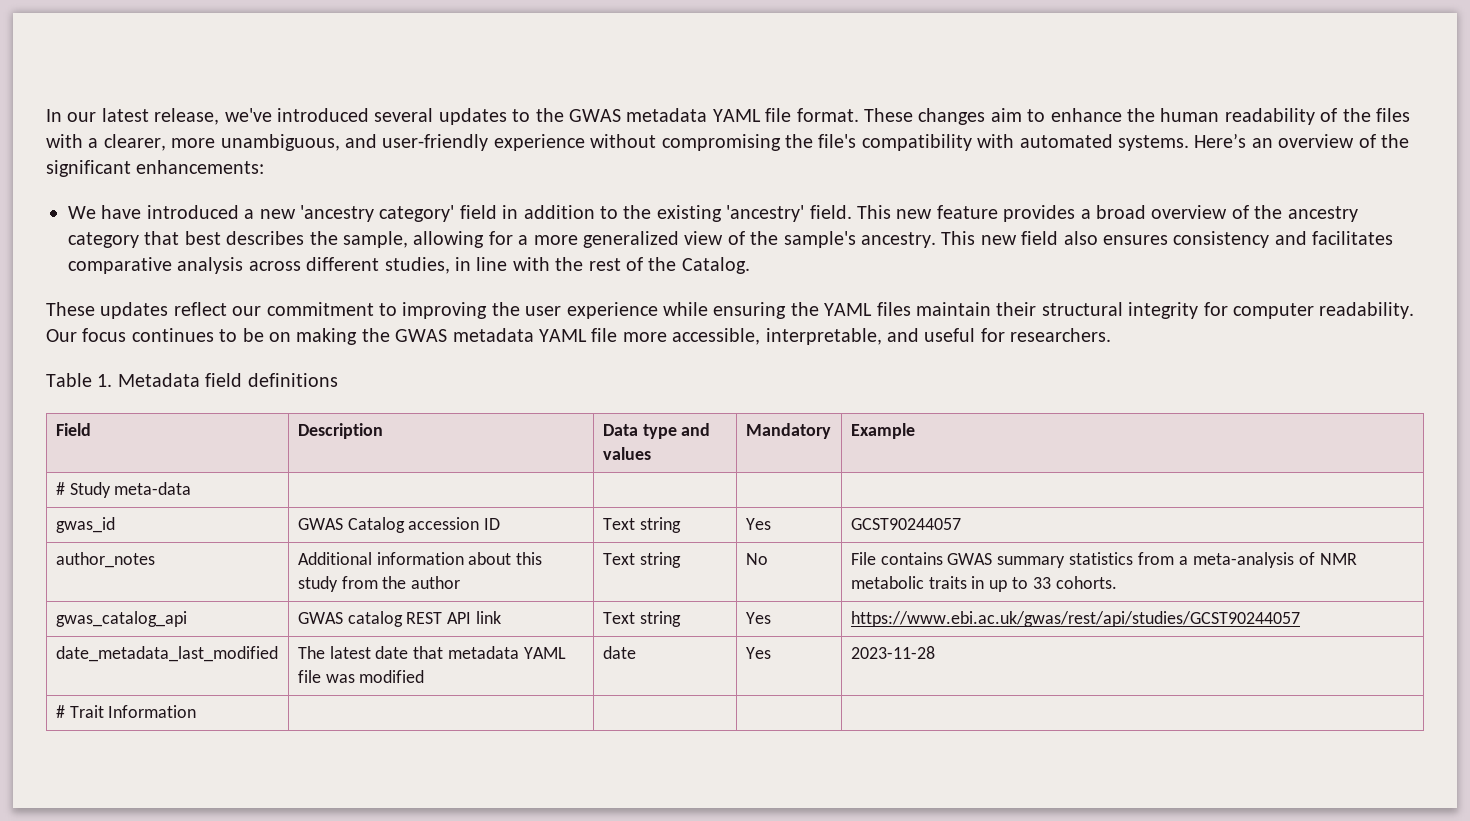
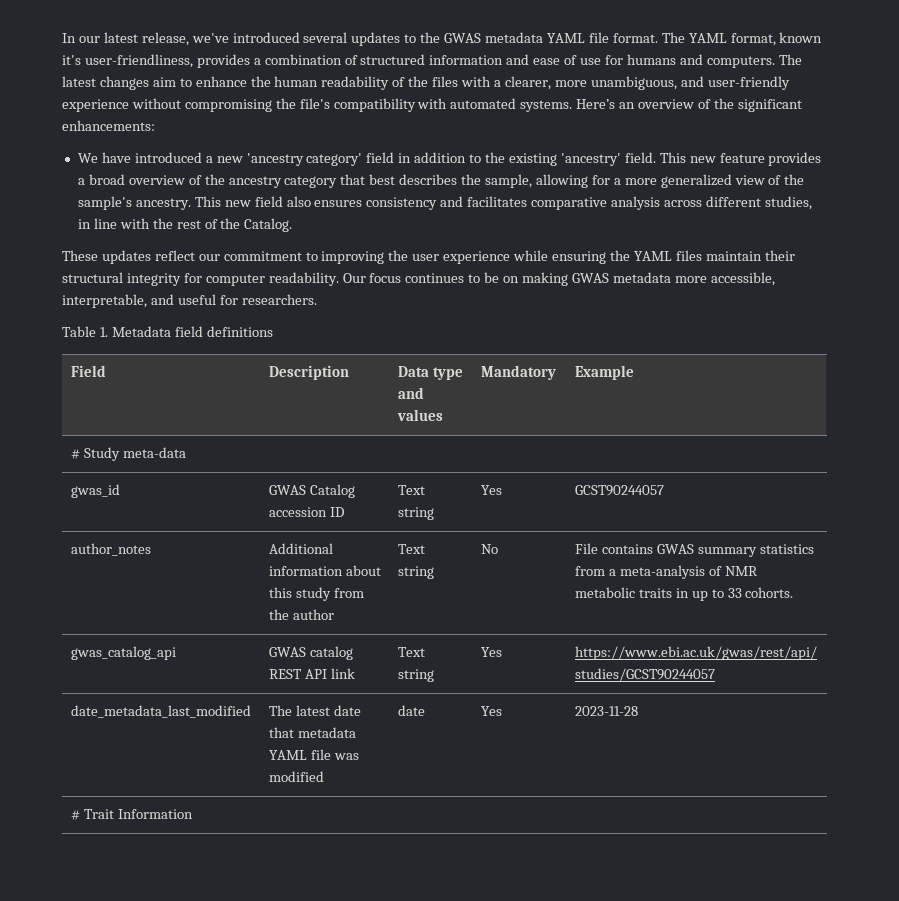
- These changes aim to enhance the human readability of the files with a clearer, more unambiguous, and user-friendly experience without compromising the file's compatibility with automated systems.
+ The YAML format, known it's user-friendliness, provides a combination of structured information and ease of use for humans and computers. The latest changes aim to enhance the human readability of the files with a clearer, more unambiguous, and user-friendly experience without compromising the file's compatibility with automated systems.
- Our focus continues to be on making the GWAS metadata YAML file more accessible, interpretable, and useful for researchers.
+ Our focus continues to be on making GWAS metadata more accessible, interpretable, and useful for researchers.

